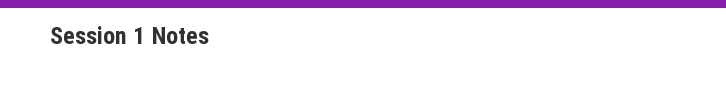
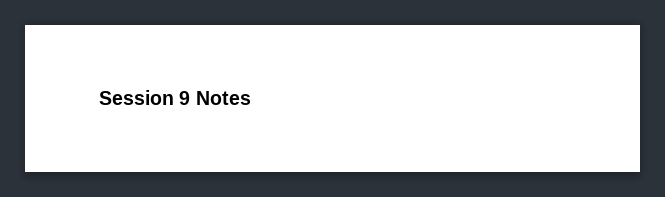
- Session 1 Notes
+ Session 9 Notes

